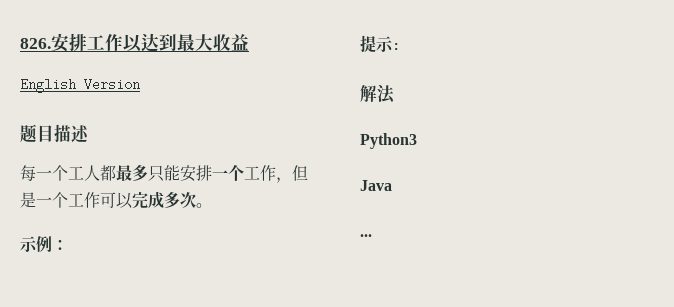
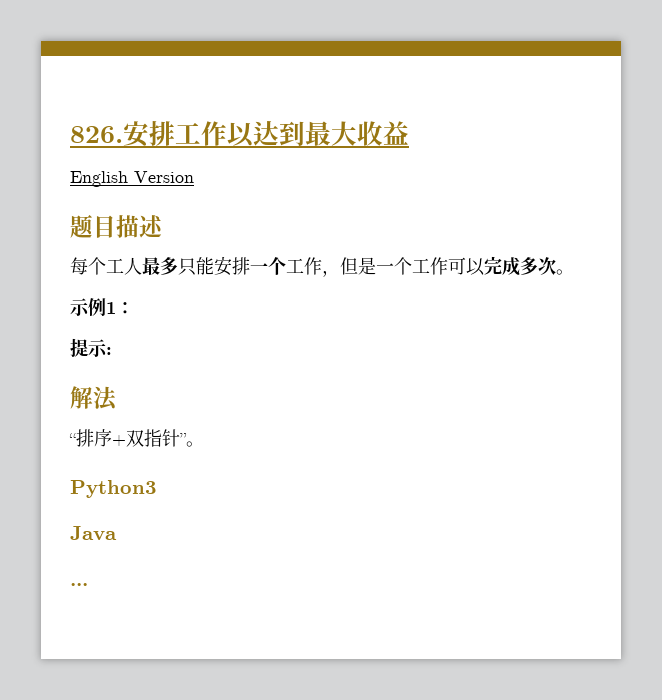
- 每一个工人都最多只能安排一个工作，但是一个工作可以完成多次。
+ 每个工人最多只能安排一个工作，但是一个工作可以完成多次。
- 示例：
+ 示例1：
+ “排序+双指针”。

